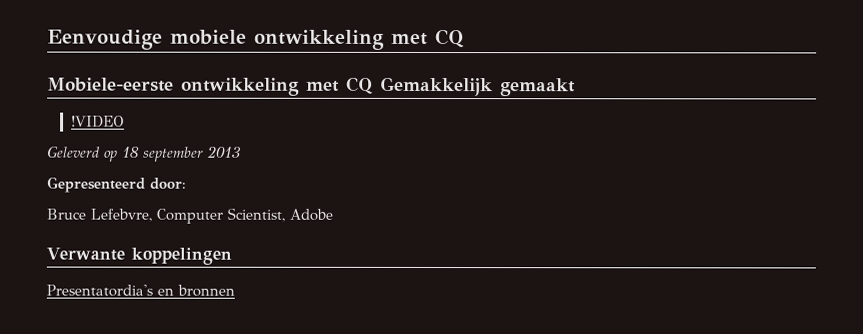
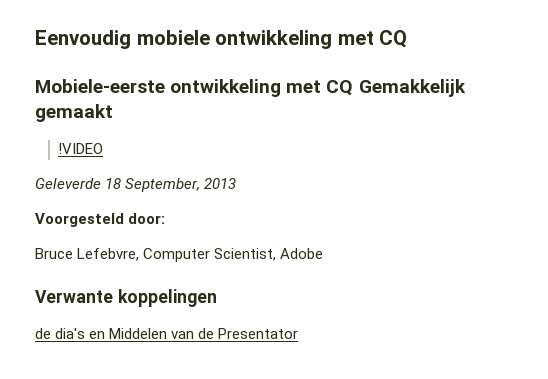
- Eenvoudige mobiele ontwikkeling met CQ
+ Eenvoudig mobiele ontwikkeling met CQ
- Geleverd op 18 september 2013
+ Geleverde 18 September, 2013
- Gepresenteerd door:
+ Voorgesteld door:
- Presentatordia's en bronnen
+ de dia's en Middelen van de Presentator

